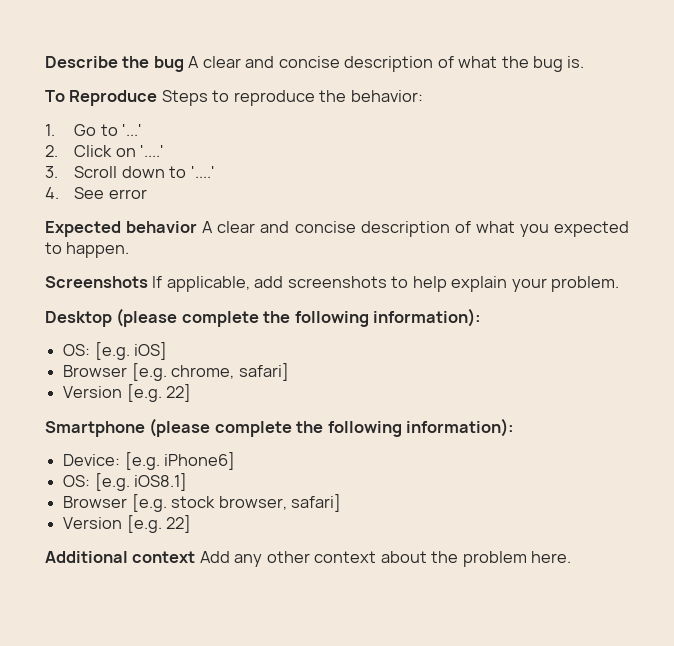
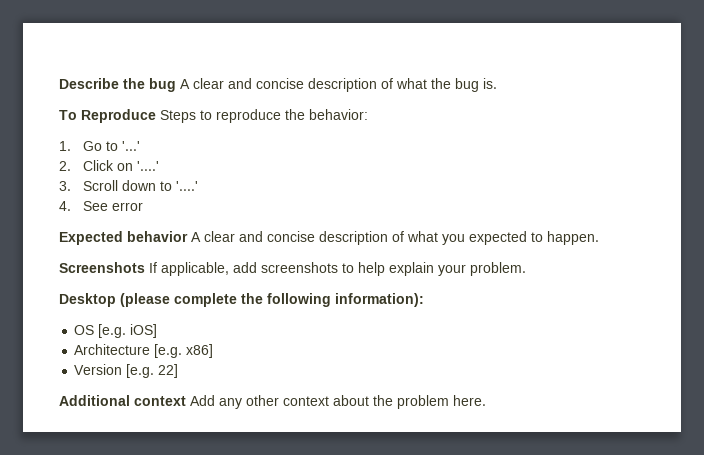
- OS: [e.g. iOS]
+ OS [e.g. iOS]
- Browser [e.g. chrome, safari]
- Version [e.g. 22]
- Smartphone (please complete the following information):
- Device: [e.g. iPhone6]
- OS: [e.g. iOS8.1]
- Browser [e.g. stock browser, safari]
+ Architecture [e.g. x86]

